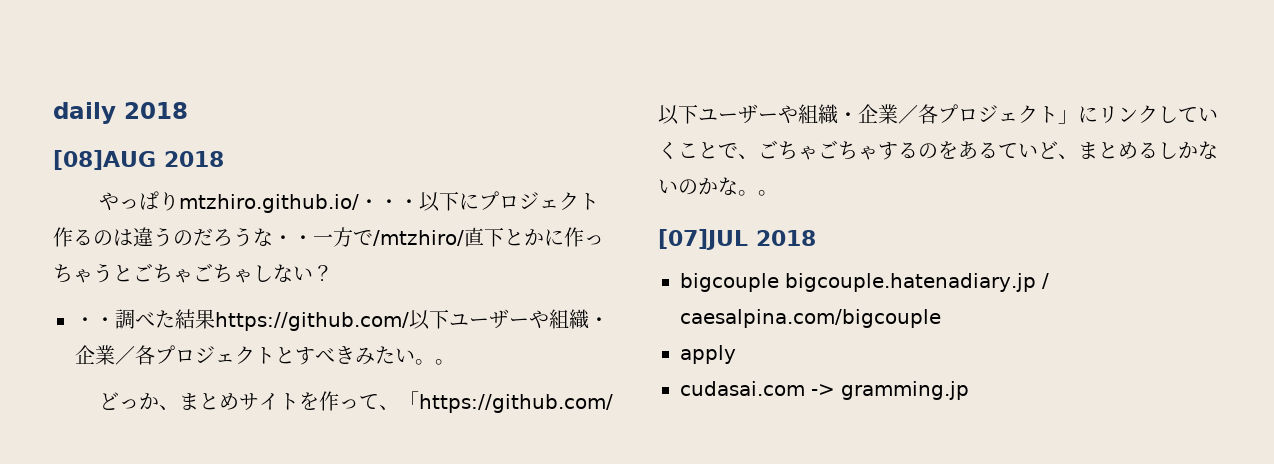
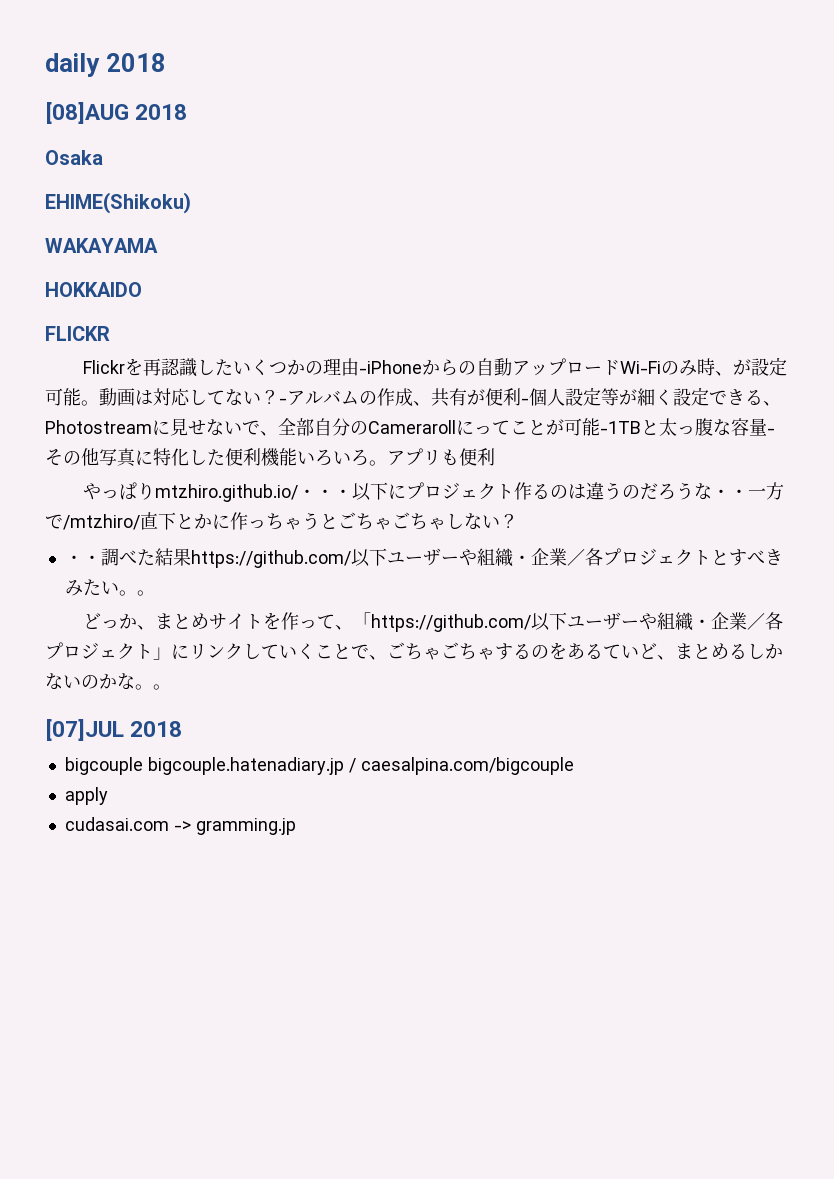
+ Osaka
+ EHIME(Shikoku)
+ WAKAYAMA
+ HOKKAIDO
+ FLICKR
+ Flickrを再認識したいくつかの理由-iPhoneからの自動アップロードWi-Fiのみ時、が設定可能。動画は対応してない？-アルバムの作成、共有が便利-個人設定等が細く設定できる、Photostreamに見せないで、全部自分のCamerarollにってことが可能-1TBと太っ腹な容量-その他写真に特化した便利機能いろいろ。アプリも便利

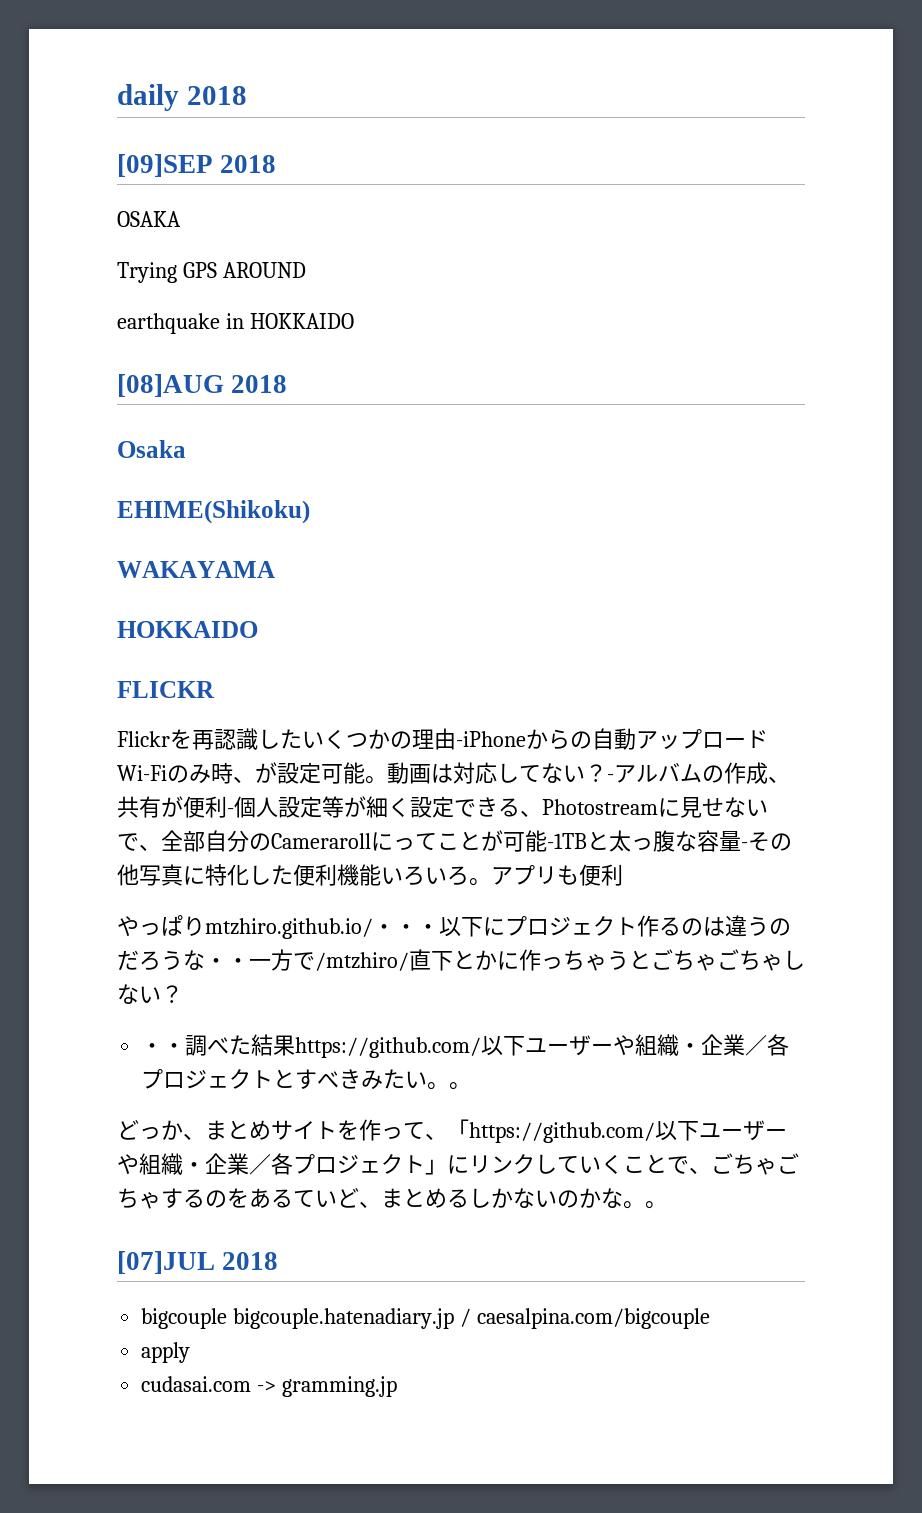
+ [09]SEP 2018
+ OSAKA
+ Trying GPS AROUND
+ earthquake in HOKKAIDO

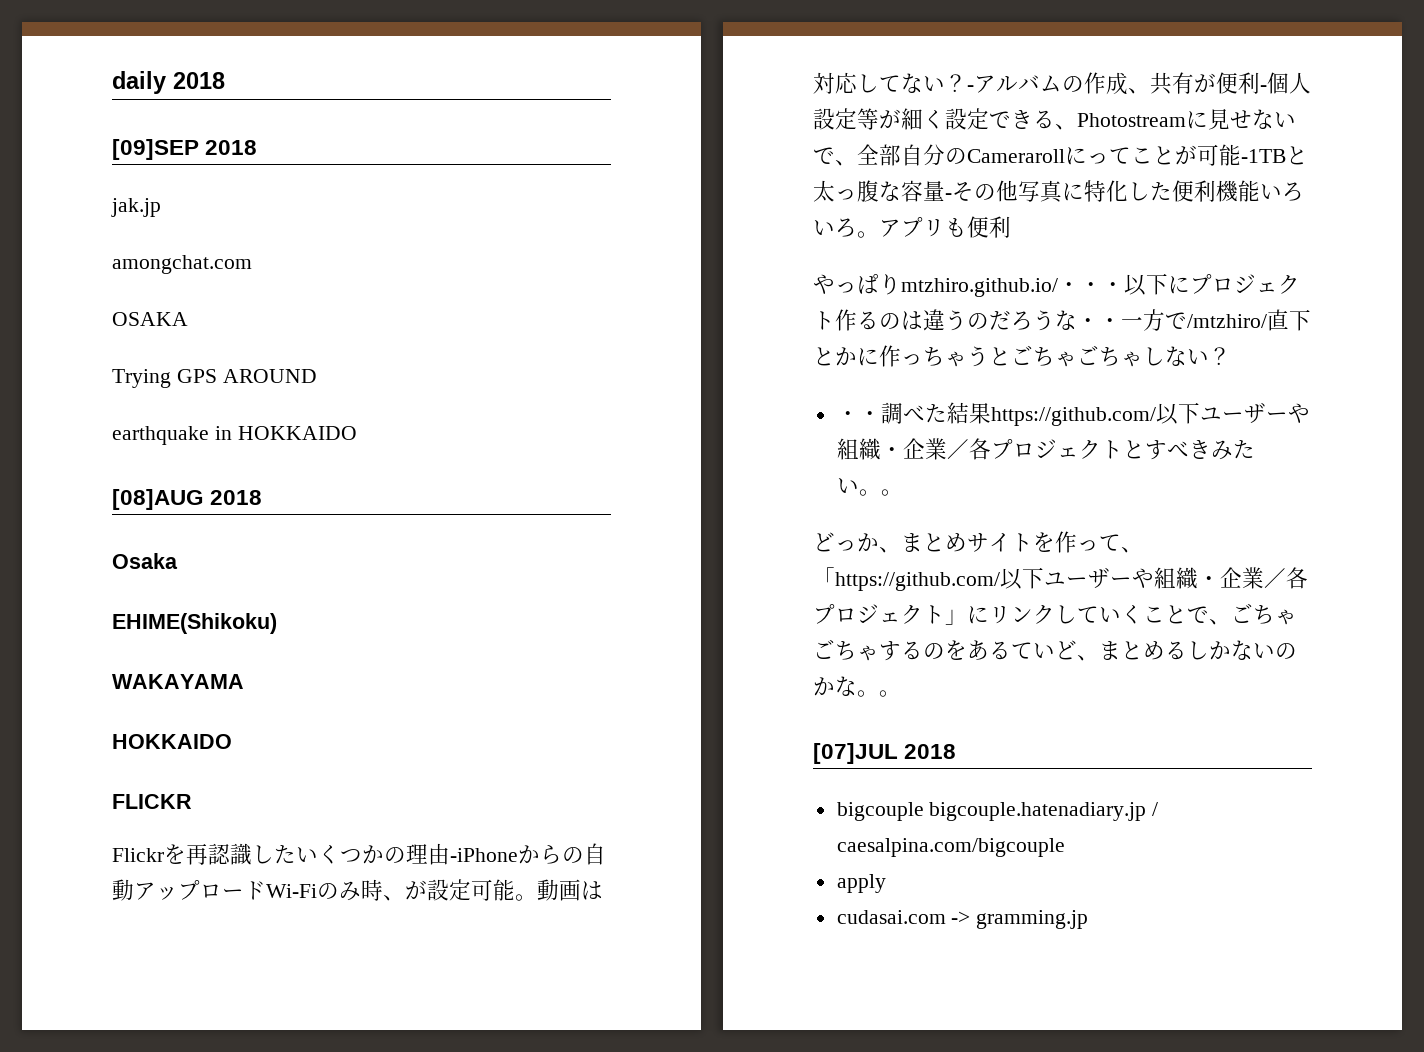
+ jak.jp
+ amongchat.com

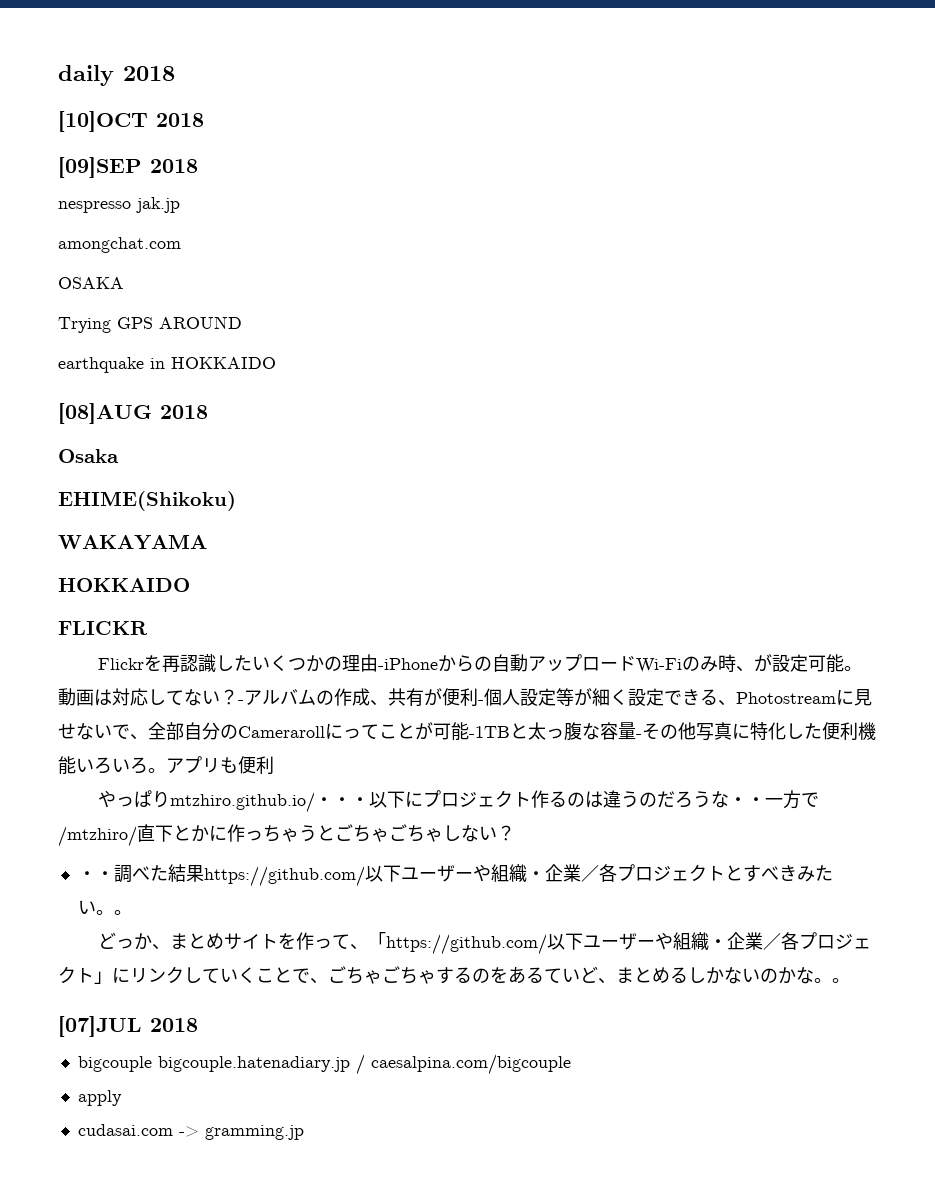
+ [10]OCT 2018
- jak.jp
+ nespresso jak.jp

